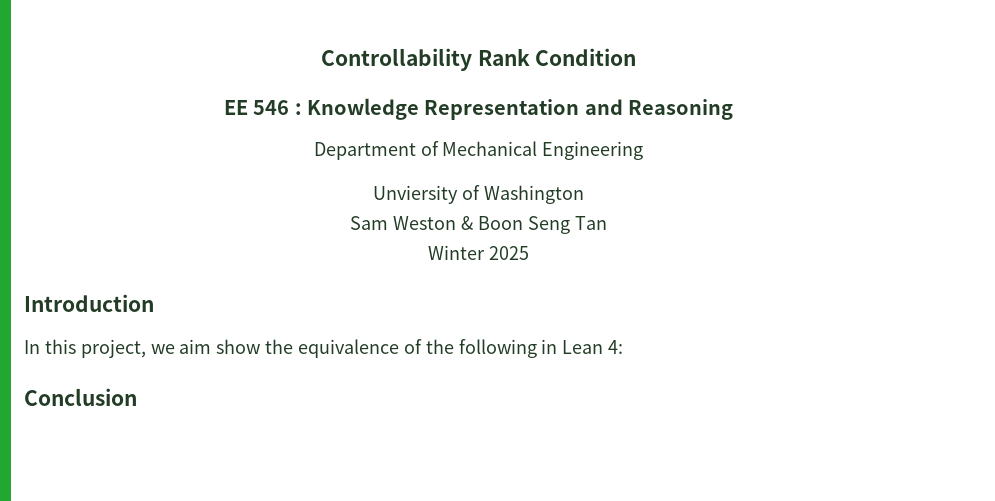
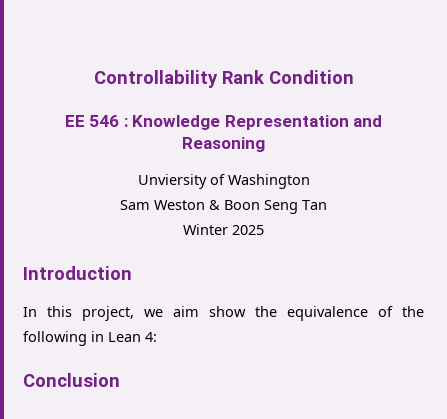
- Department of Mechanical Engineering

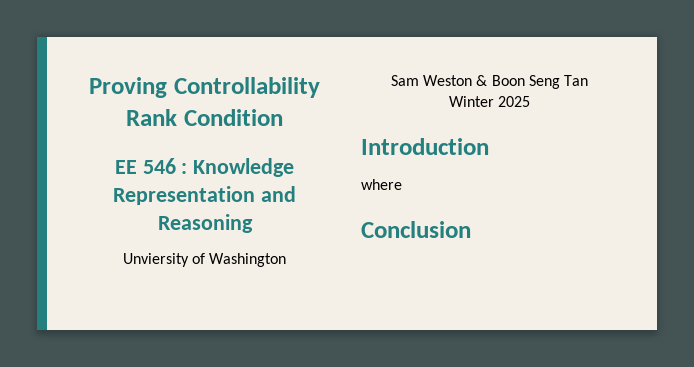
- Controllability Rank Condition
+ Proving Controllability Rank Condition
- In this project, we aim show the equivalence of the following in Lean 4:
+ where

